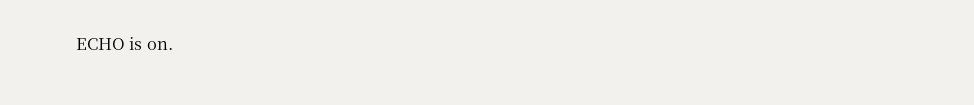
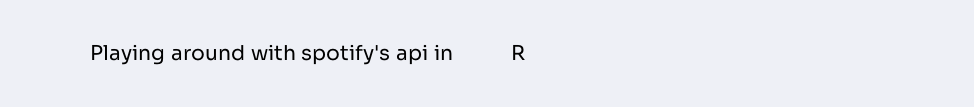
- ECHO is on.
+ Playing around with spotify's api in R

